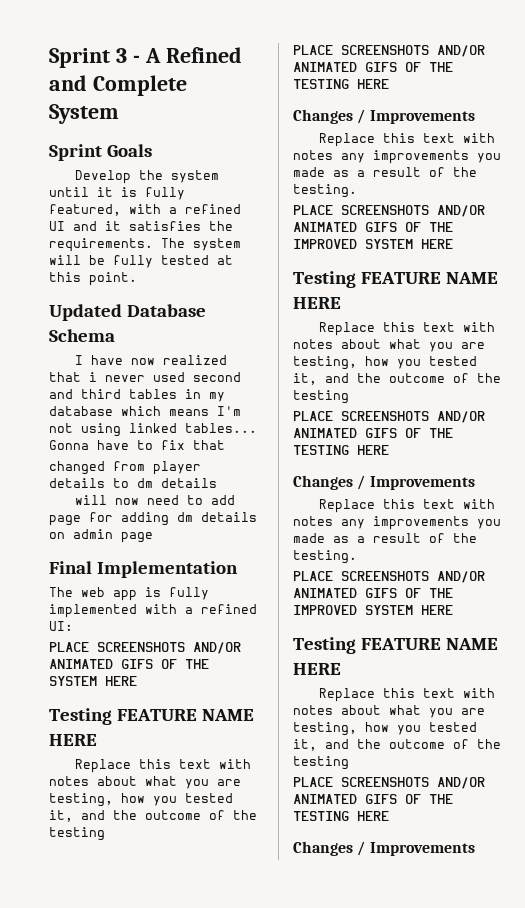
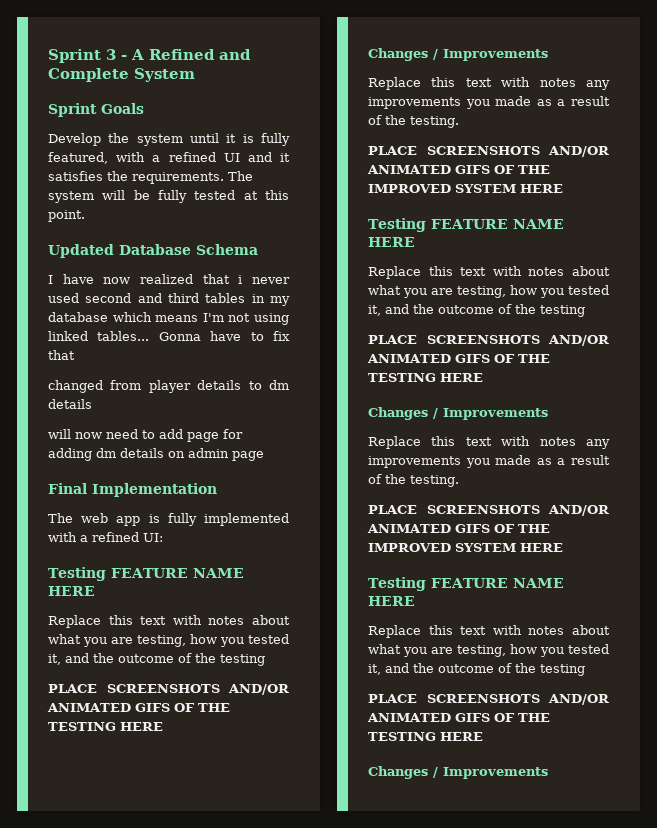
- PLACE SCREENSHOTS AND/OR ANIMATED GIFS OF THE SYSTEM HERE

